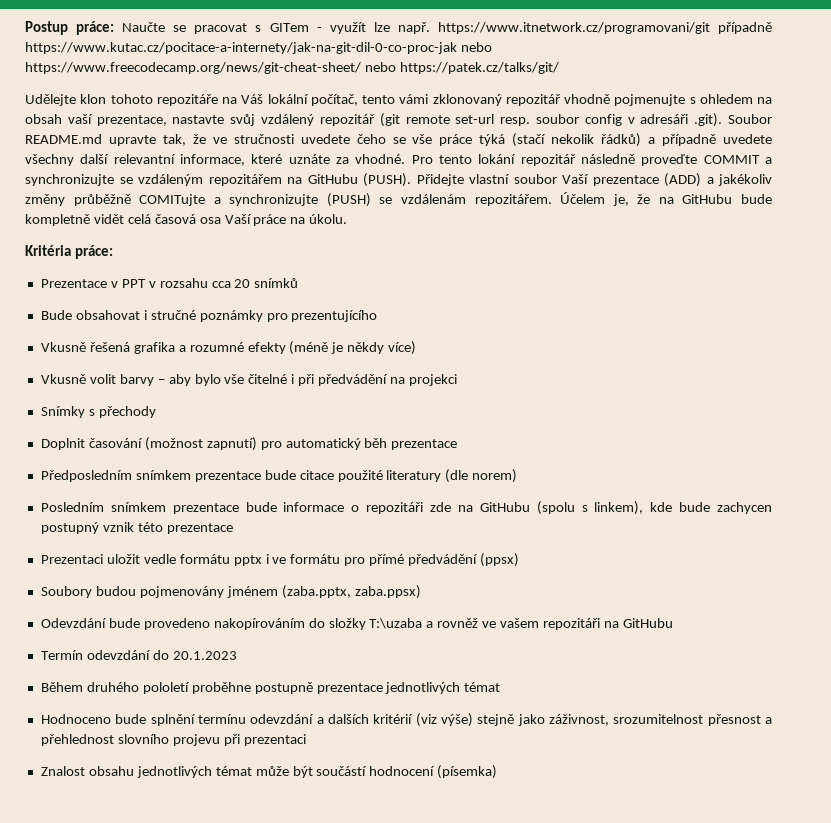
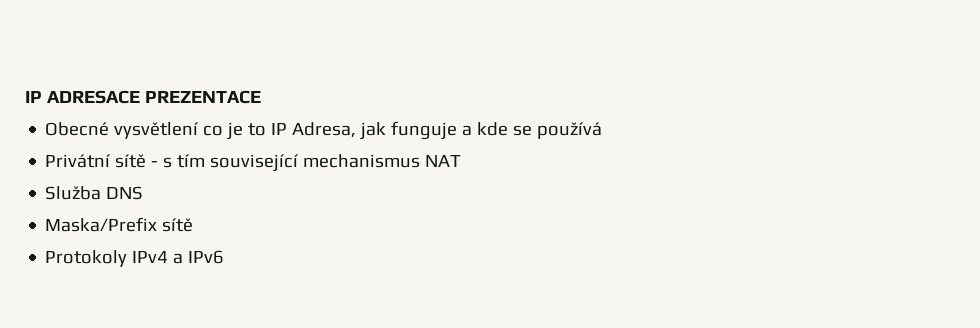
- Postup práce: Naučte se pracovat s GITem - využít lze např. https://www.itnetwork.cz/programovani/git případně https://www.kutac.cz/pocitace-a-internety/jak-na-git-dil-0-co-proc-jak nebo https://www.freecodecamp.org/news/git-cheat-sheet/ nebo https://patek.cz/talks/git/
- Udělejte klon tohoto repozitáře na Váš lokální počítač, tento vámi zklonovaný repozitář vhodně pojmenujte s ohledem na obsah vaší prezentace, nastavte svůj vzdálený repozitář (git remote set-url resp. soubor config v adresáři .git). Soubor README.md upravte tak, že ve stručnosti uvedete čeho se vše práce týká (stačí nekolik řádků) a případně uvedete všechny další relevantní informace, které uznáte za vhodné. Pro tento lokání repozitář následně proveďte COMMIT a synchronizujte se vzdáleným repozitářem na GitHubu (PUSH). Přidejte vlastní soubor Vaší prezentace (ADD) a jakékoliv změny průběžně COMITujte a synchronizujte (PUSH) se vzdálenám repozitářem. Účelem je, že na GitHubu bude kompletně vidět celá časová osa Vaší práce na úkolu.
- Kritéria práce:
- Prezentace v PPT v rozsahu cca 20 snímků
- Bude obsahovat i stručné poznámky pro prezentujícího
- Vkusně řešená grafika a rozumné efekty (méně je někdy více)
- Vkusně volit barvy – aby bylo vše čitelné i při předvádění na projekci
- Snímky s přechody
- Doplnit časování (možnost zapnutí) pro automatický běh prezentace
- Předposledním snímkem prezentace bude citace použité literatury (dle norem)
- Posledním snímkem prezentace bude informace o repozitáři zde na GitHubu (spolu s linkem), kde bude zachycen postupný vznik této prezentace
- Prezentaci uložit vedle formátu pptx i ve formátu pro přímé předvádění (ppsx)
- Soubory budou pojmenovány jménem (zaba.pptx, zaba.ppsx)
- Odevzdání bude provedeno nakopírováním do složky T:\uzaba a rovněž ve vašem repozitáři na GitHubu
- Termín odevzdání do 20.1.2023
- Během druhého pololetí proběhne postupně prezentace jednotlivých témat
- Hodnoceno bude splnění termínu odevzdání a dalších kritérií (viz výše) stejně jako záživnost, srozumitelnost přesnost a přehlednost slovního projevu při prezentaci
- Znalost obsahu jednotlivých témat může být součástí hodnocení (písemka)
+ IP ADRESACE PREZENTACE
+ Obecné vysvětlení co je to IP Adresa, jak funguje a kde se používá
+ Privátní sítě - s tím související mechanismus NAT
+ Služba DNS
+ Maska/Prefix sítě
+ Protokoly IPv4 a IPv6

